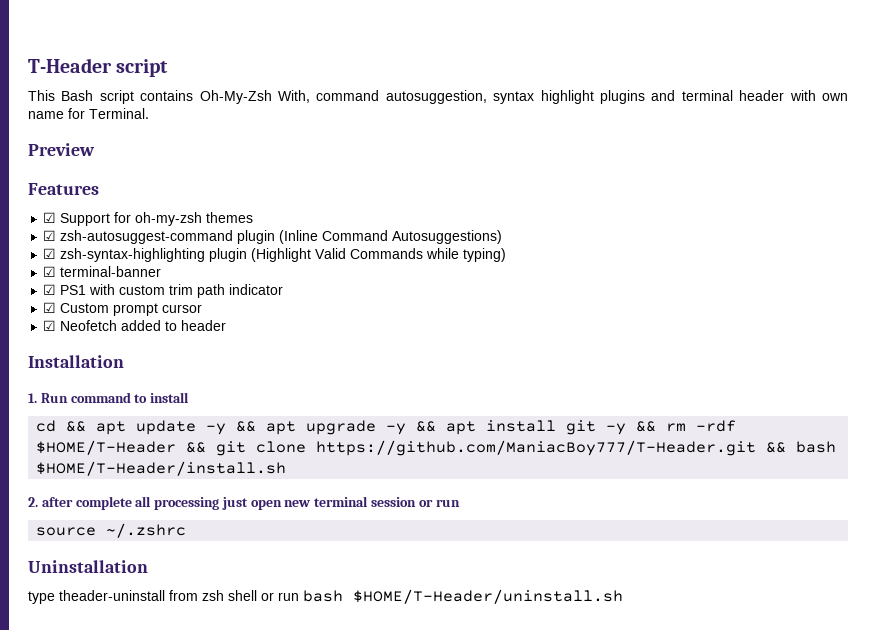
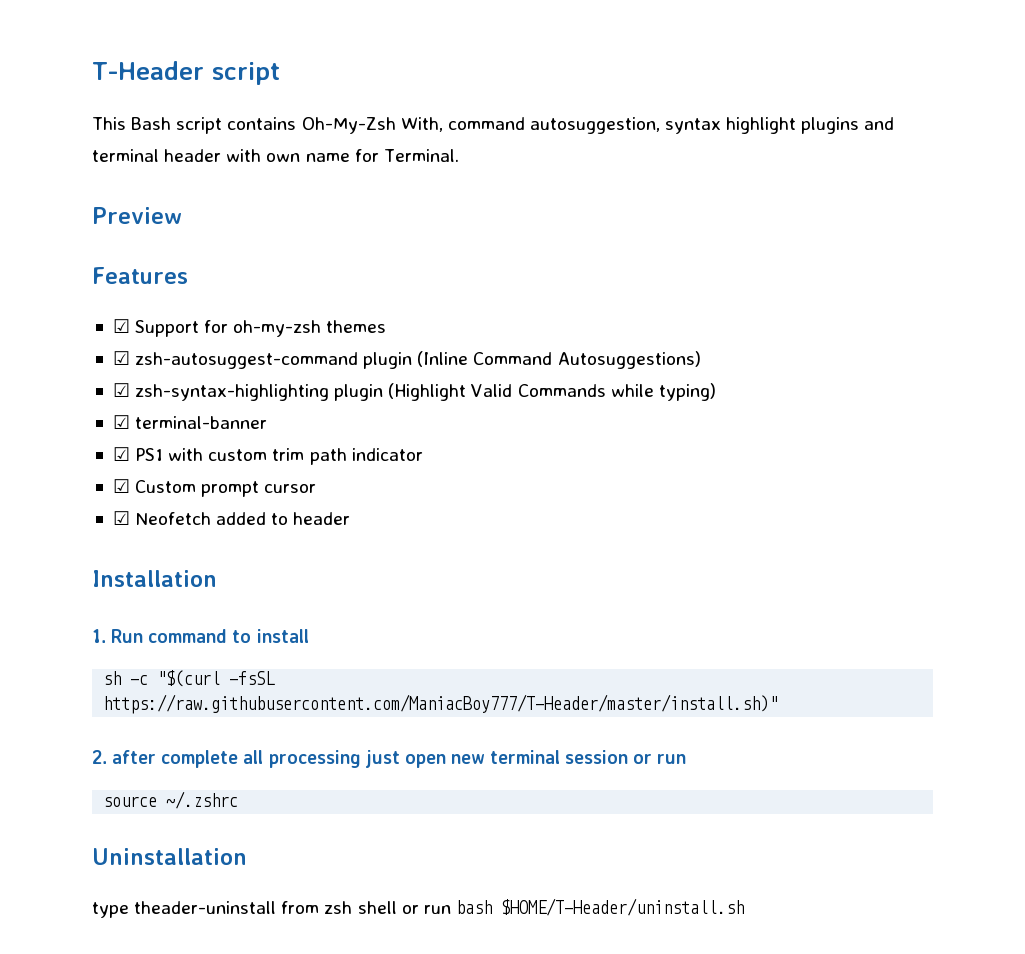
- cd && apt update -y && apt upgrade -y && apt install git -y && rm -rdf $HOME/T-Header && git clone https://github.com/ManiacBoy777/T-Header.git && bash $HOME/T-Header/install.sh
+ sh -c "$(curl -fsSL https://raw.githubusercontent.com/ManiacBoy777/T-Header/master/install.sh)"

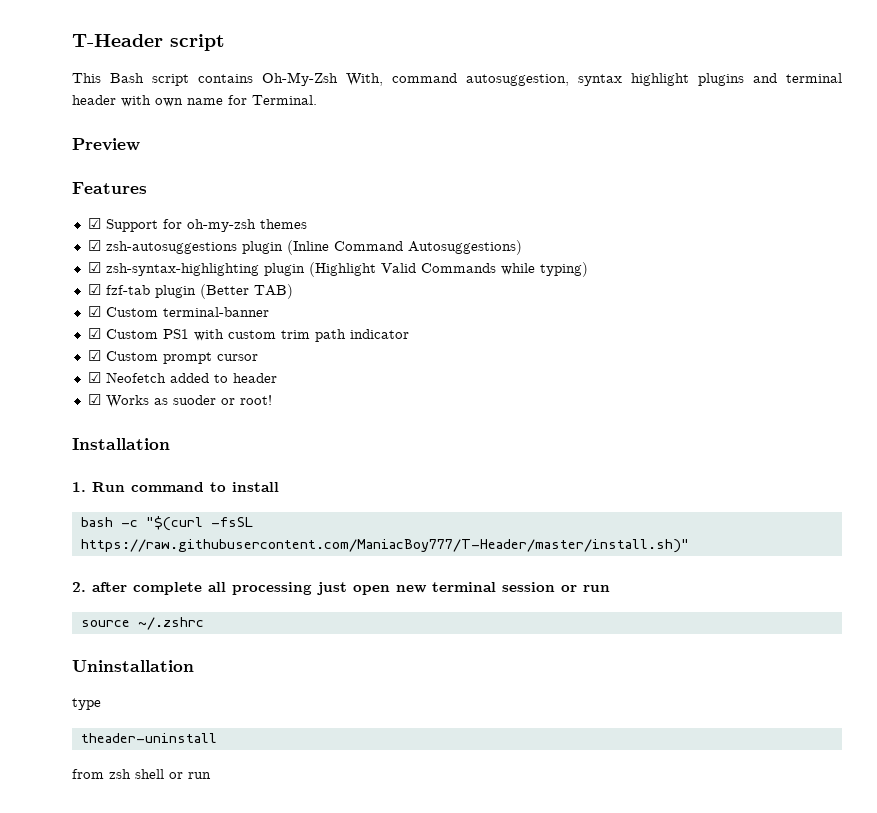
- ☑ zsh-autosuggest-command plugin (Inline Command Autosuggestions)
+ ☑ zsh-autosuggestions plugin (Inline Command Autosuggestions)
- ☑ terminal-banner
+ ☑ fzf-tab plugin (Better TAB)
+ ☑ Custom terminal-banner
- ☑ PS1 with custom trim path indicator
+ ☑ Custom PS1 with custom trim path indicator
+ ☑ Works as suoder or root!
- sh -c "$(curl -fsSL https://raw.githubusercontent.com/ManiacBoy777/T-Header/master/install.sh)"
+ bash -c "$(curl -fsSL https://raw.githubusercontent.com/ManiacBoy777/T-Header/master/install.sh)"
- type theader-uninstall from zsh shell or run bash $HOME/T-Header/uninstall.sh
+ type
+ theader-uninstall
+ from zsh shell or run

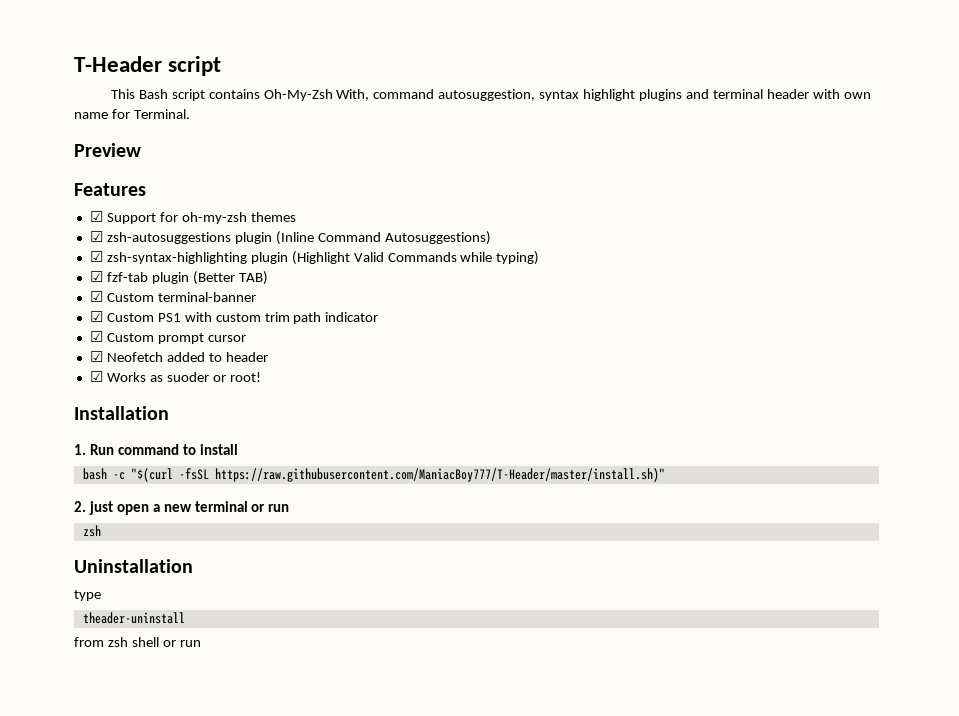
- 2. after complete all processing just open new terminal session or run
- source ~/.zshrc
+ 2. just open a new terminal or run
+ zsh

